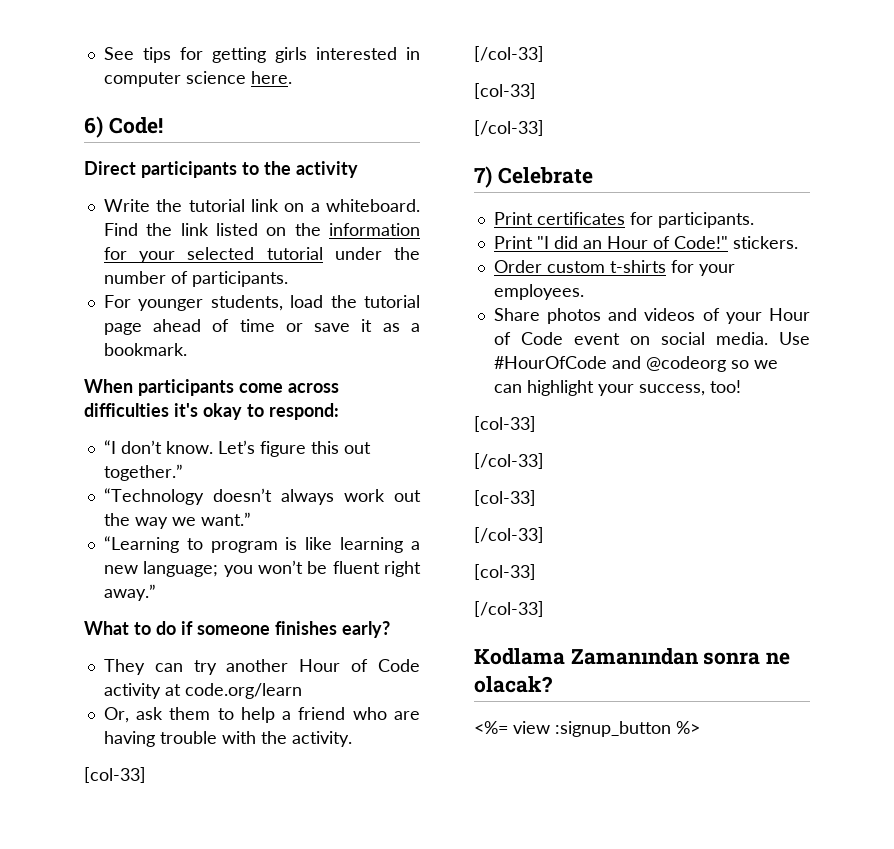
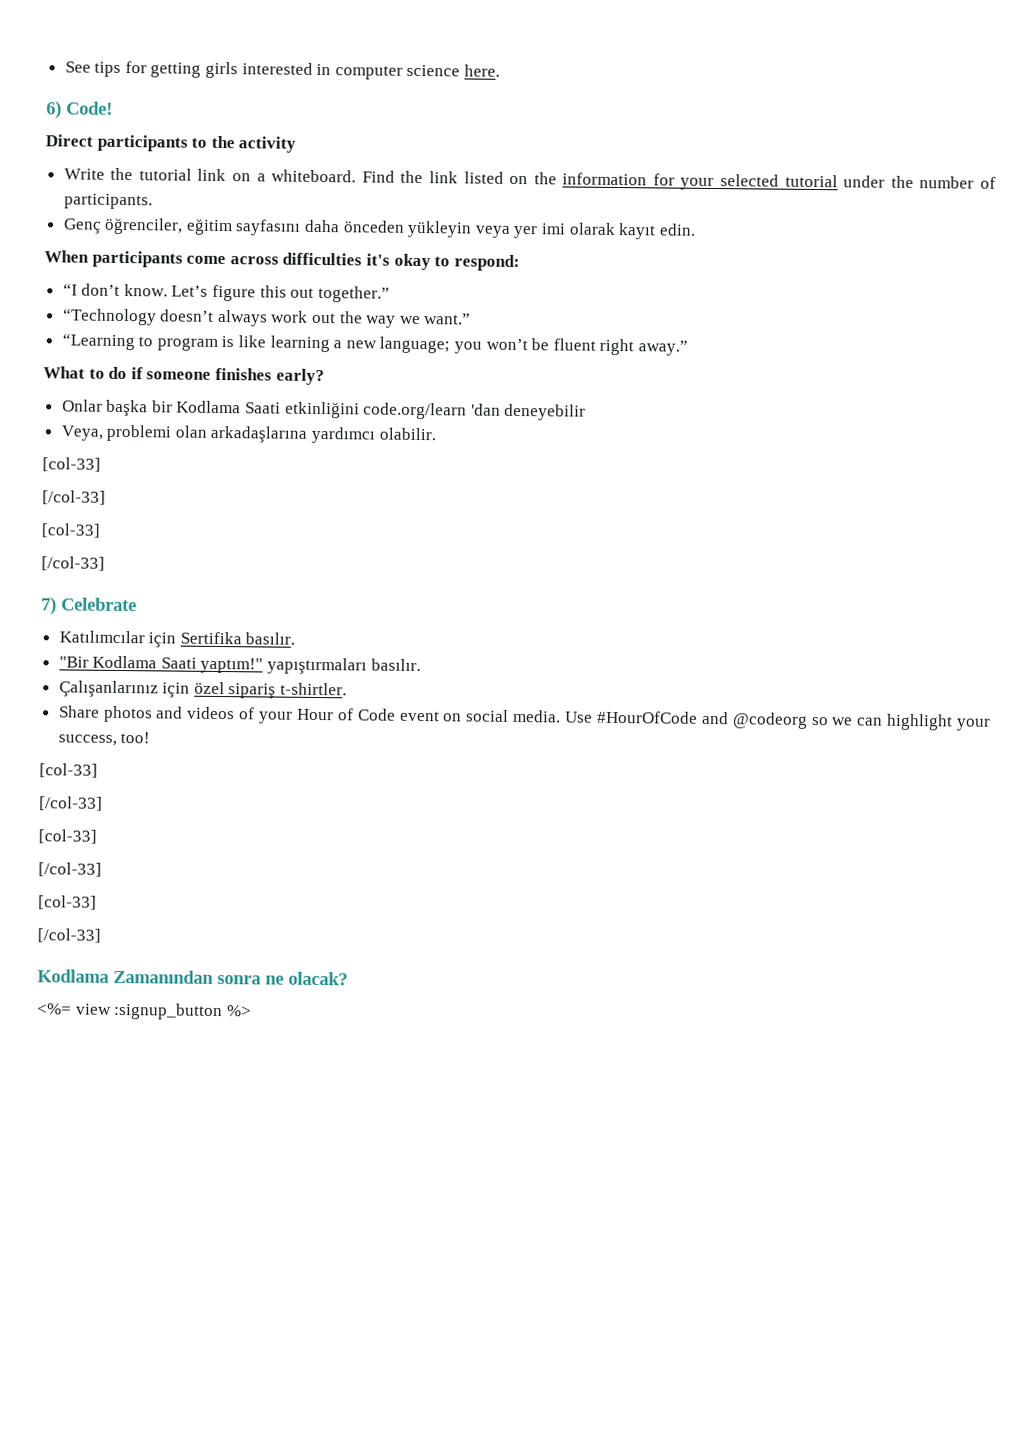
- For younger students, load the tutorial page ahead of time or save it as a bookmark.
+ Genç öğrenciler, eğitim sayfasını daha önceden yükleyin veya yer imi olarak kayıt edin.
- They can try another Hour of Code activity at code.org/learn
- Or, ask them to help a friend who are having trouble with the activity.
+ Onlar başka bir Kodlama Saati etkinliğini code.org/learn 'dan deneyebilir
+ Veya, problemi olan arkadaşlarına yardımcı olabilir.
- Print certificates for participants.
- Print "I did an Hour of Code!" stickers.
- Order custom t-shirts for your employees.
+ Katılımcılar için Sertifika basılır.
+ "Bir Kodlama Saati yaptım!" yapıştırmaları basılır.
+ Çalışanlarınız için özel sipariş t-shirtler.

